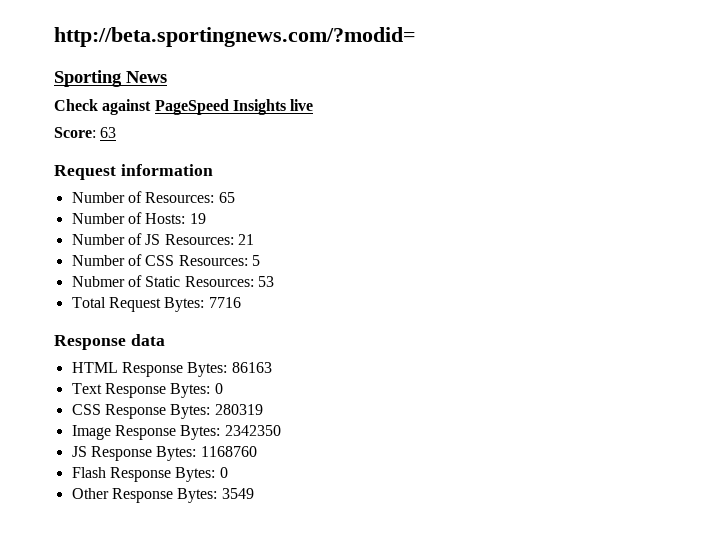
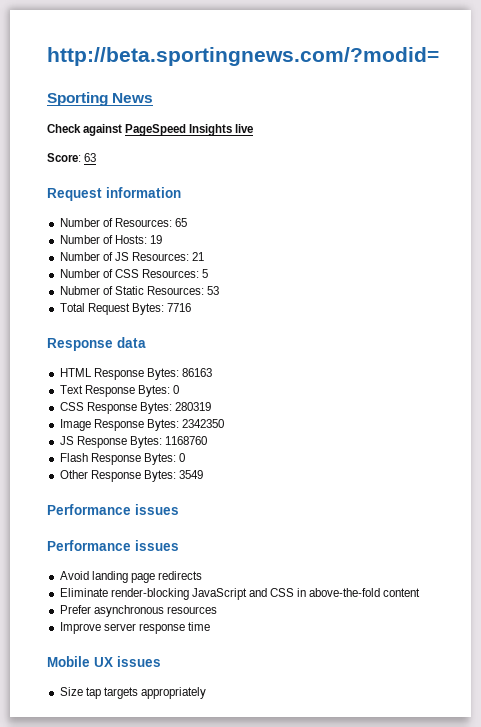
  Other Response Bytes: 3549
+ Performance issues
+ Performance issues
+ Avoid landing page redirects
+ Eliminate render-blocking JavaScript and CSS in above-the-fold content
+ Prefer asynchronous resources
+ Improve server response time
+ Mobile UX issues
+ Size tap targets appropriately

